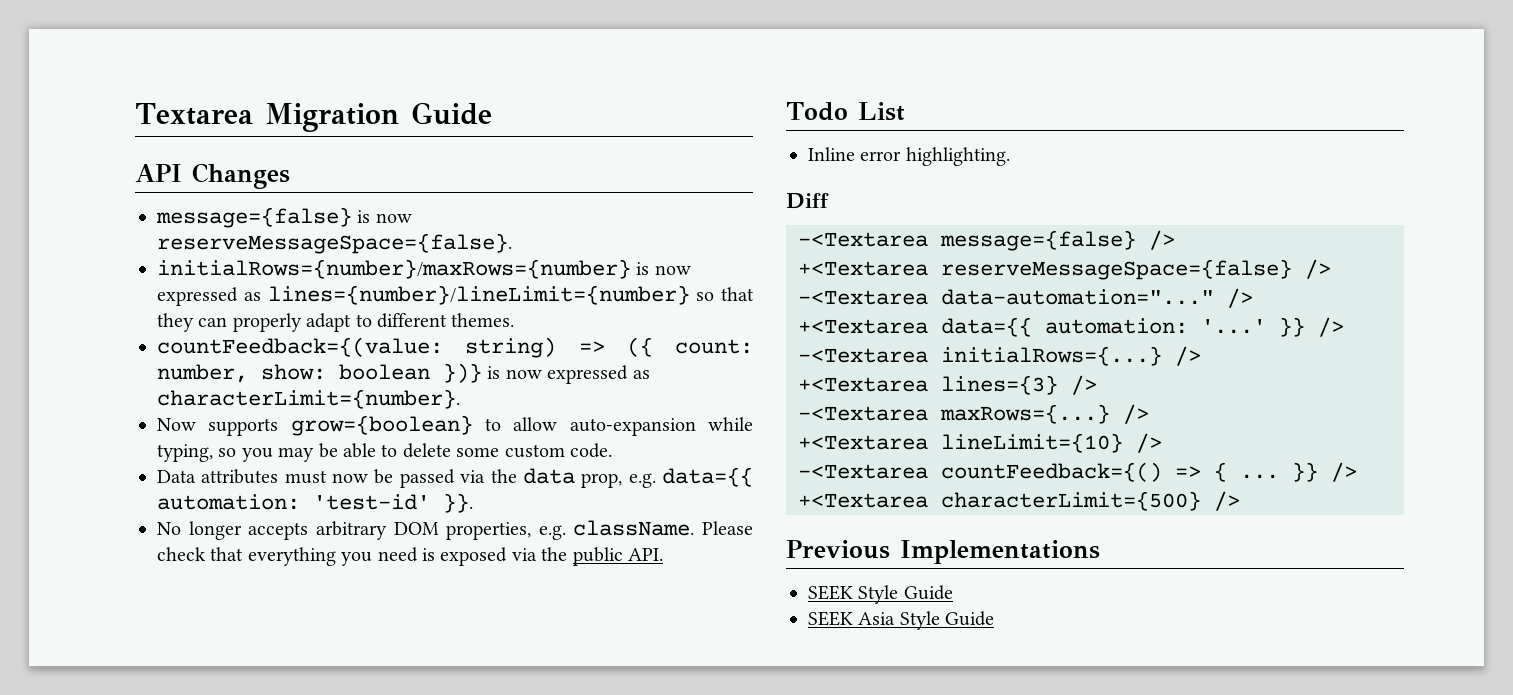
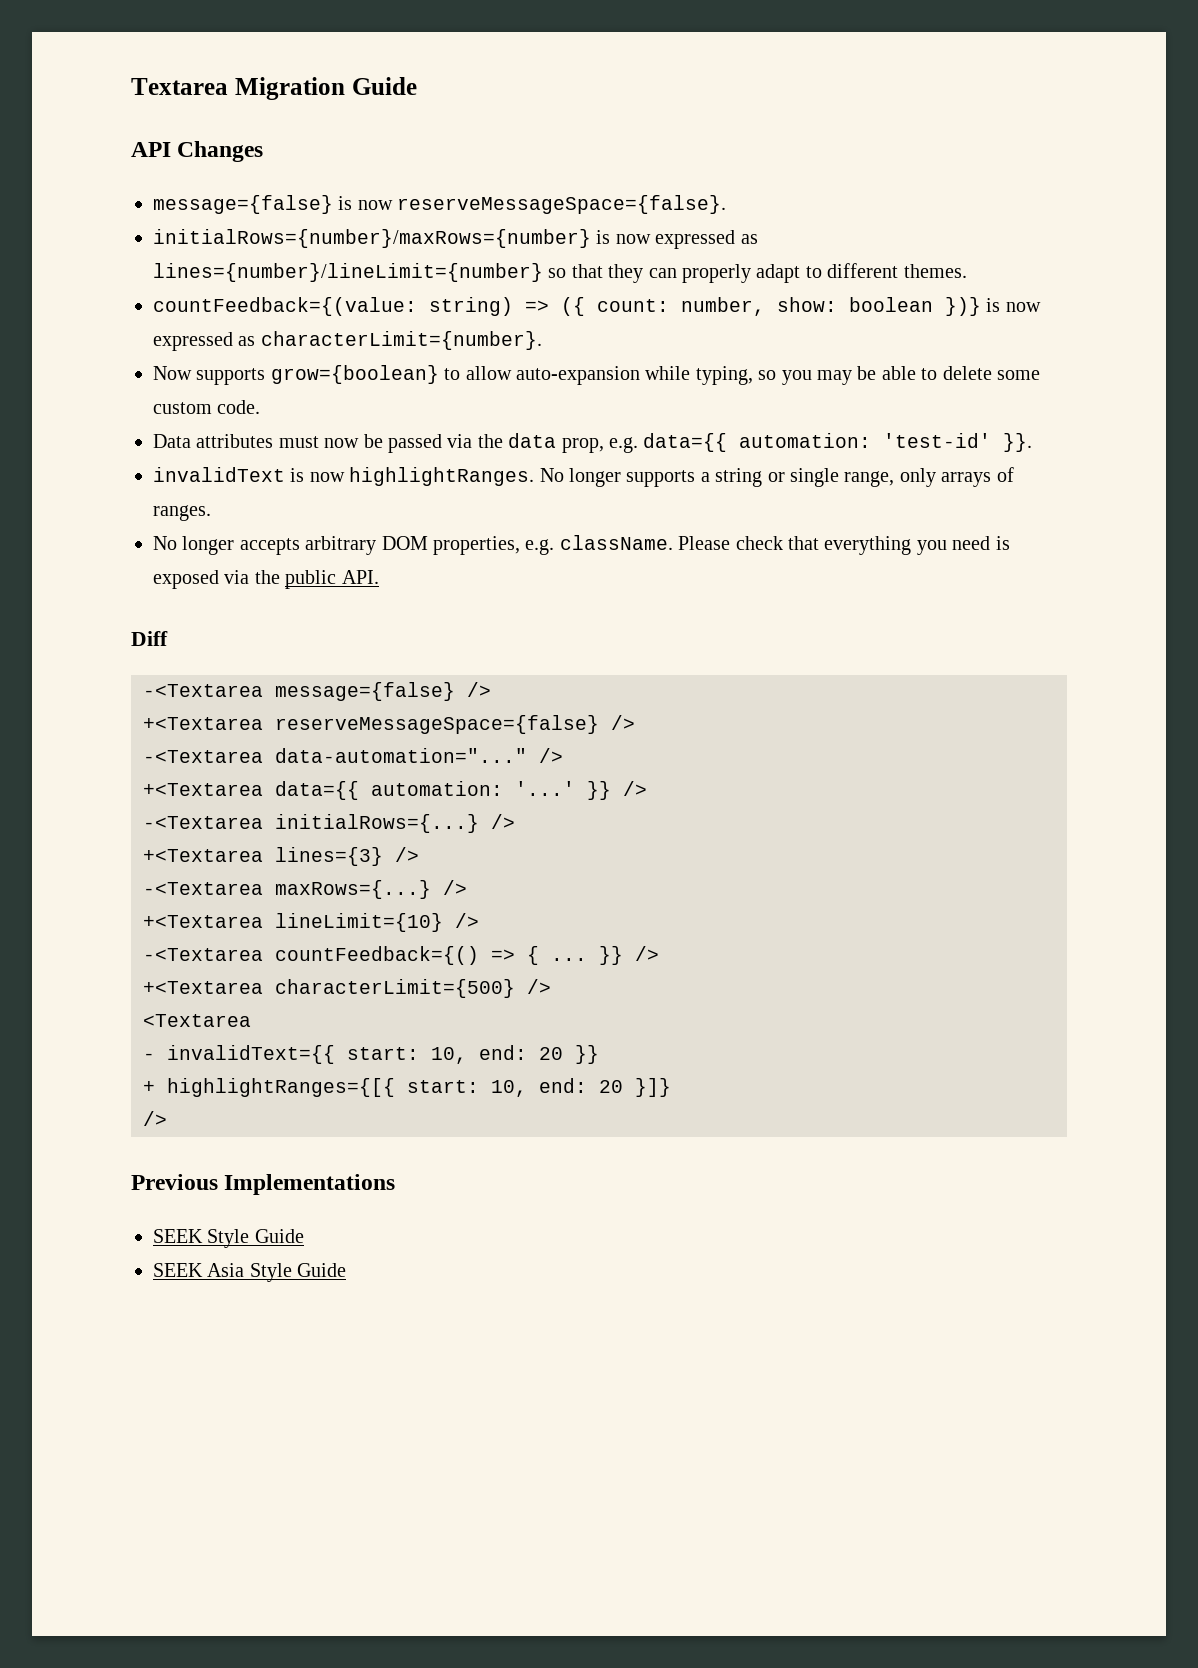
+ invalidText is now highlightRanges. No longer supports a string or single range, only arrays of ranges.
- Todo List
- Inline error highlighting.
+ <Textarea
+ - invalidText={{ start: 10, end: 20 }}
+ + highlightRanges={[{ start: 10, end: 20 }]}
+ />

